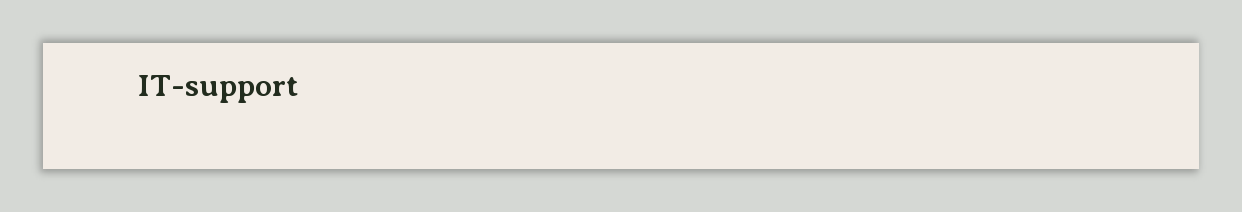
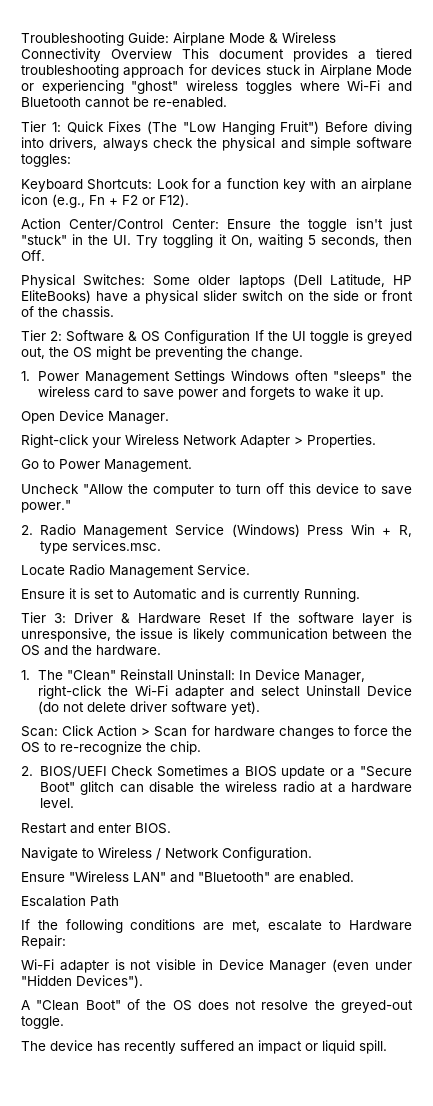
- IT-support
+ Troubleshooting Guide: Airplane Mode & Wireless Connectivity Overview This document provides a tiered troubleshooting approach for devices stuck in Airplane Mode or experiencing "ghost" wireless toggles where Wi-Fi and Bluetooth cannot be re-enabled.
+ Tier 1: Quick Fixes (The "Low Hanging Fruit") Before diving into drivers, always check the physical and simple software toggles:
+ Keyboard Shortcuts: Look for a function key with an airplane icon (e.g., Fn + F2 or F12).
+ Action Center/Control Center: Ensure the toggle isn't just "stuck" in the UI. Try toggling it On, waiting 5 seconds, then Off.
+ Physical Switches: Some older laptops (Dell Latitude, HP EliteBooks) have a physical slider switch on the side or front of the chassis.
+ Tier 2: Software & OS Configuration If the UI toggle is greyed out, the OS might be preventing the change.
+ 1. Power Management Settings Windows often "sleeps" the wireless card to save power and forgets to wake it up.
+ Open Device Manager.
+ Right-click your Wireless Network Adapter > Properties.
+ Go to Power Management.
+ Uncheck "Allow the computer to turn off this device to save power."
+ 2. Radio Management Service (Windows) Press Win + R, type services.msc.
+ Locate Radio Management Service.
+ Ensure it is set to Automatic and is currently Running.
+ Tier 3: Driver & Hardware Reset If the software layer is unresponsive, the issue is likely communication between the OS and the hardware.
+ 1. The "Clean" Reinstall Uninstall: In Device Manager, right-click the Wi-Fi adapter and select Uninstall Device (do not delete driver software yet).
+ Scan: Click Action > Scan for hardware changes to force the OS to re-recognize the chip.
+ 2. BIOS/UEFI Check Sometimes a BIOS update or a "Secure Boot" glitch can disable the wireless radio at a hardware level.
+ Restart and enter BIOS.
+ Navigate to Wireless / Network Configuration.
+ Ensure "Wireless LAN" and "Bluetooth" are enabled.
+ Escalation Path
+ If the following conditions are met, escalate to Hardware Repair:
+ Wi-Fi adapter is not visible in Device Manager (even under "Hidden Devices").
+ A "Clean Boot" of the OS does not resolve the greyed-out toggle.
+ The device has recently suffered an impact or liquid spill.

